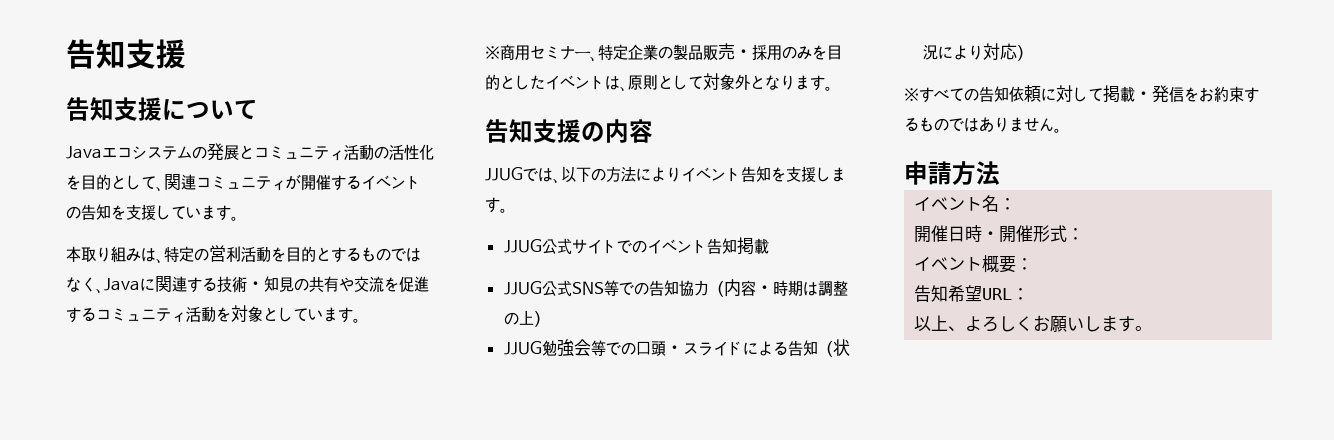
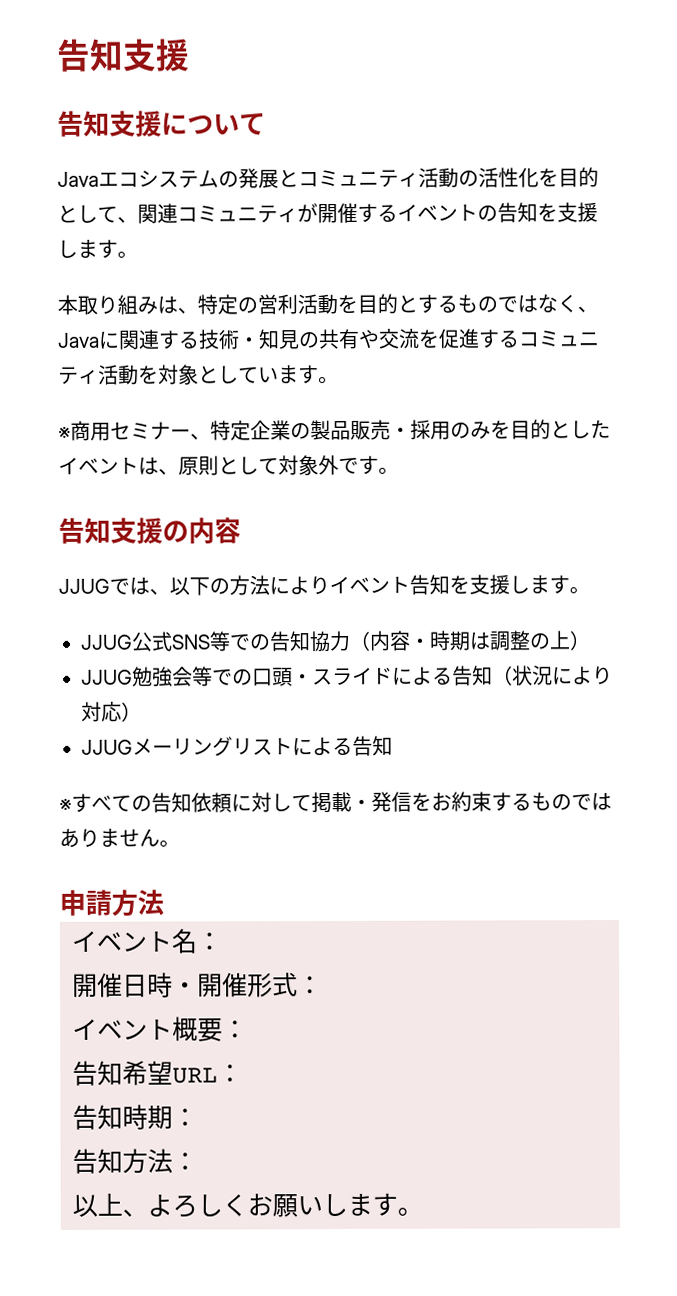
- Javaエコシステムの発展とコミュニティ活動の活性化を目的として、関連コミュニティが開催するイベントの告知を支援しています。
+ Javaエコシステムの発展とコミュニティ活動の活性化を目的として、関連コミュニティが開催するイベントの告知を支援します。
- ※商用セミナー、特定企業の製品販売・採用のみを目的としたイベントは、原則として対象外となります。
+ ※商用セミナー、特定企業の製品販売・採用のみを目的としたイベントは、原則として対象外です。
- JJUG公式サイトでのイベント告知掲載
+ JJUGメーリングリストによる告知
+ 告知時期：
+ 告知方法：

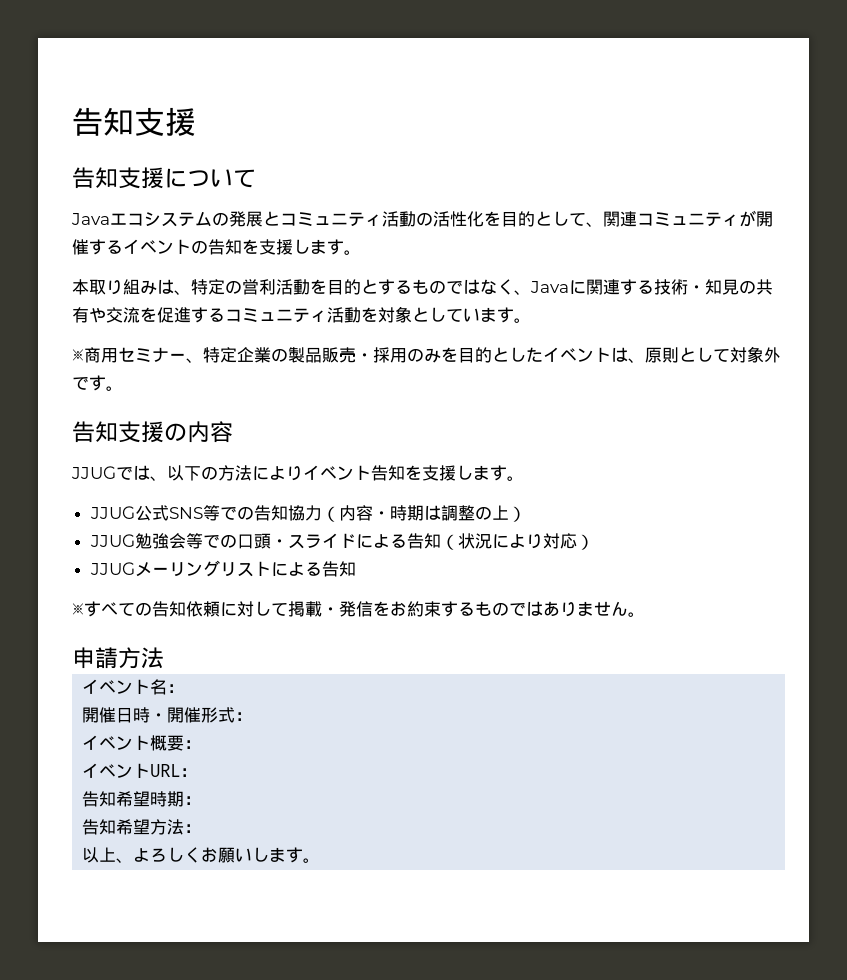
- 告知希望URL：
+ イベントURL：
- 告知時期：
+ 告知希望時期：
- 告知方法：
+ 告知希望方法：

